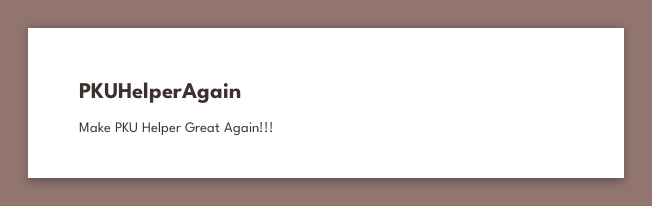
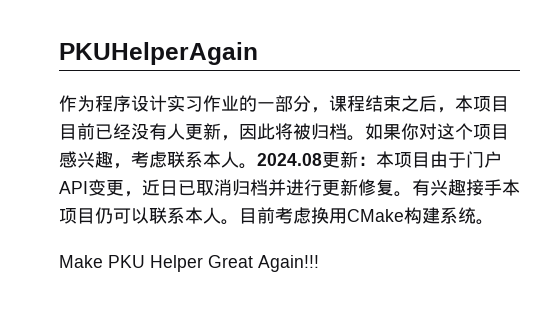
+ 作为程序设计实习作业的一部分，课程结束之后，本项目目前已经没有人更新，因此将被归档。如果你对这个项目感兴趣，考虑联系本人。2024.08更新：本项目由于门户API变更，近日已取消归档并进行更新修复。有兴趣接手本项目仍可以联系本人。目前考虑换用CMake构建系统。

